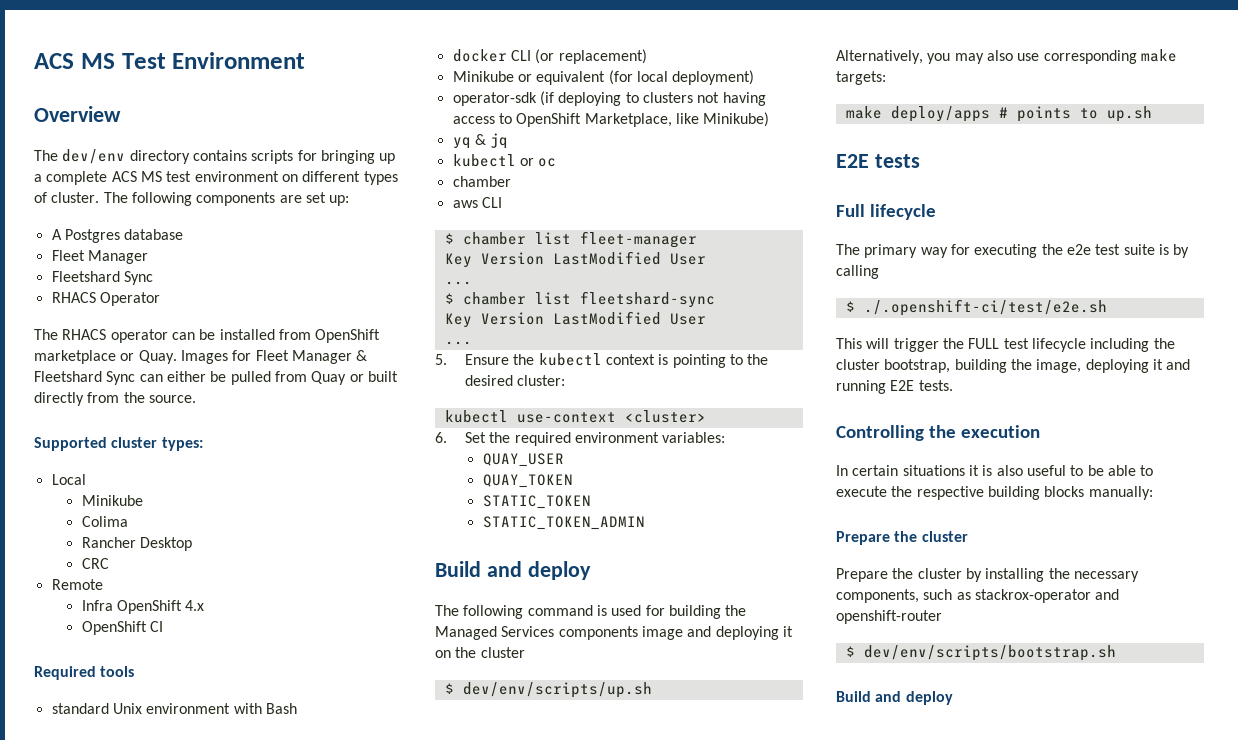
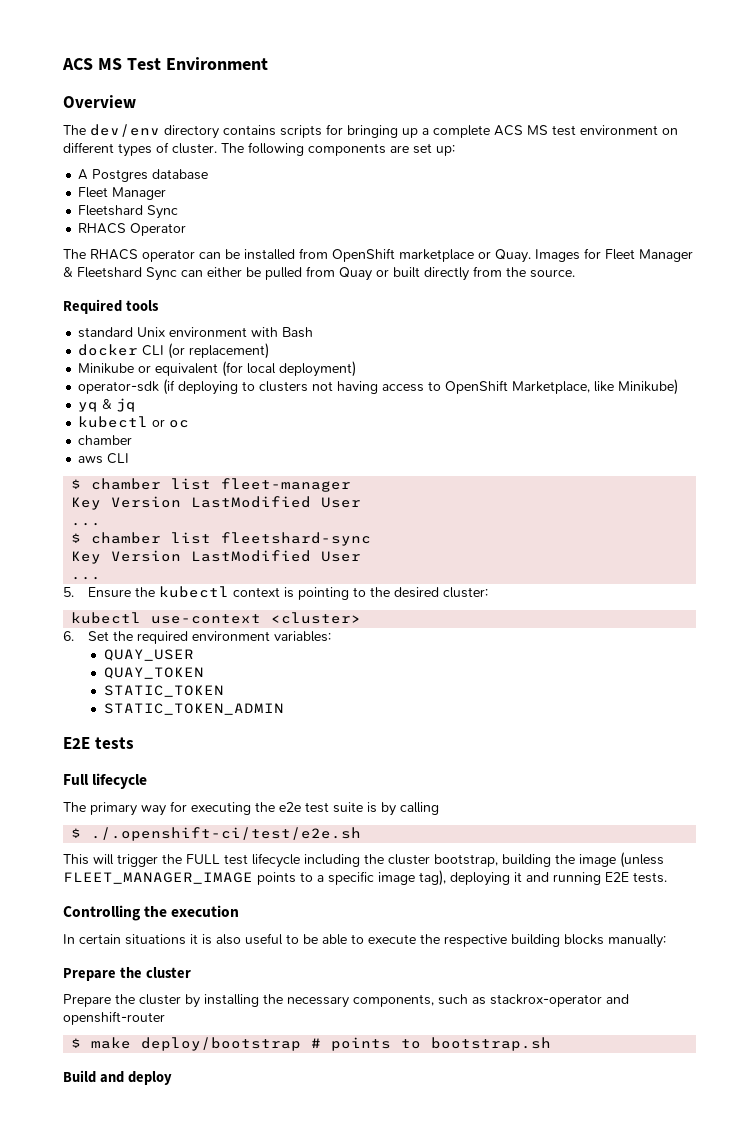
- Supported cluster types:
- Local
- Minikube
- Colima
- Rancher Desktop
- CRC
- Remote
- Infra OpenShift 4.x
- OpenShift CI
  STATIC_TOKEN_ADMIN
- Build and deploy
- The following command is used for building the Managed Services components image and deploying it on the cluster
- $ dev/env/scripts/up.sh
- Alternatively, you may also use corresponding make targets:
- make deploy/apps # points to up.sh
- This will trigger the FULL test lifecycle including the cluster bootstrap, building the image, deploying it and running E2E tests.
+ This will trigger the FULL test lifecycle including the cluster bootstrap, building the image (unless FLEET_MANAGER_IMAGE points to a specific image tag), deploying it and running E2E tests.
- $ dev/env/scripts/bootstrap.sh
+ $ make deploy/bootstrap # points to bootstrap.sh

